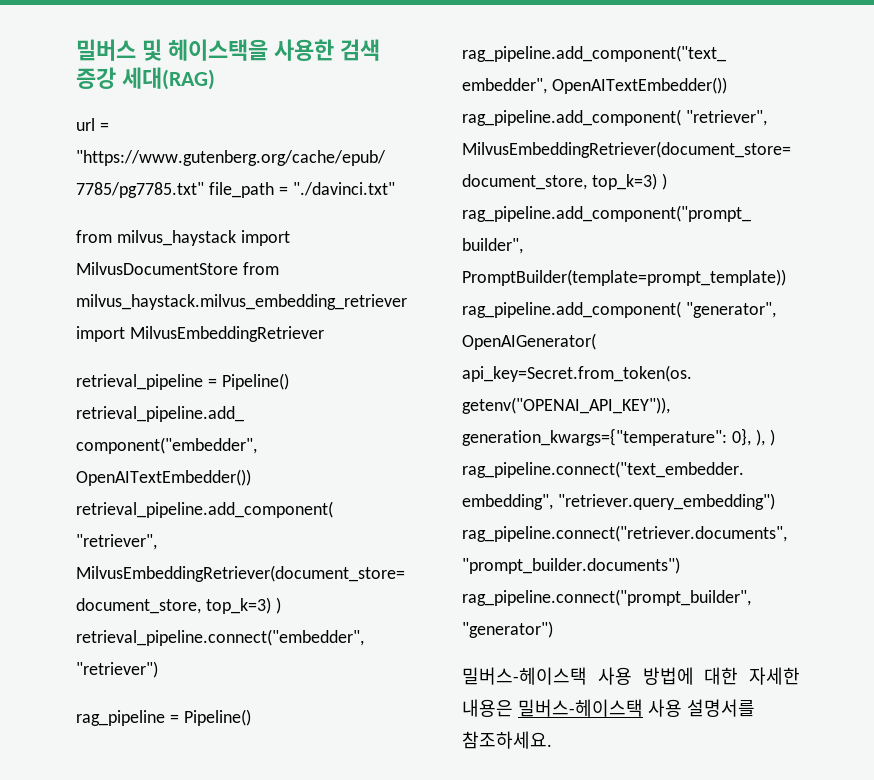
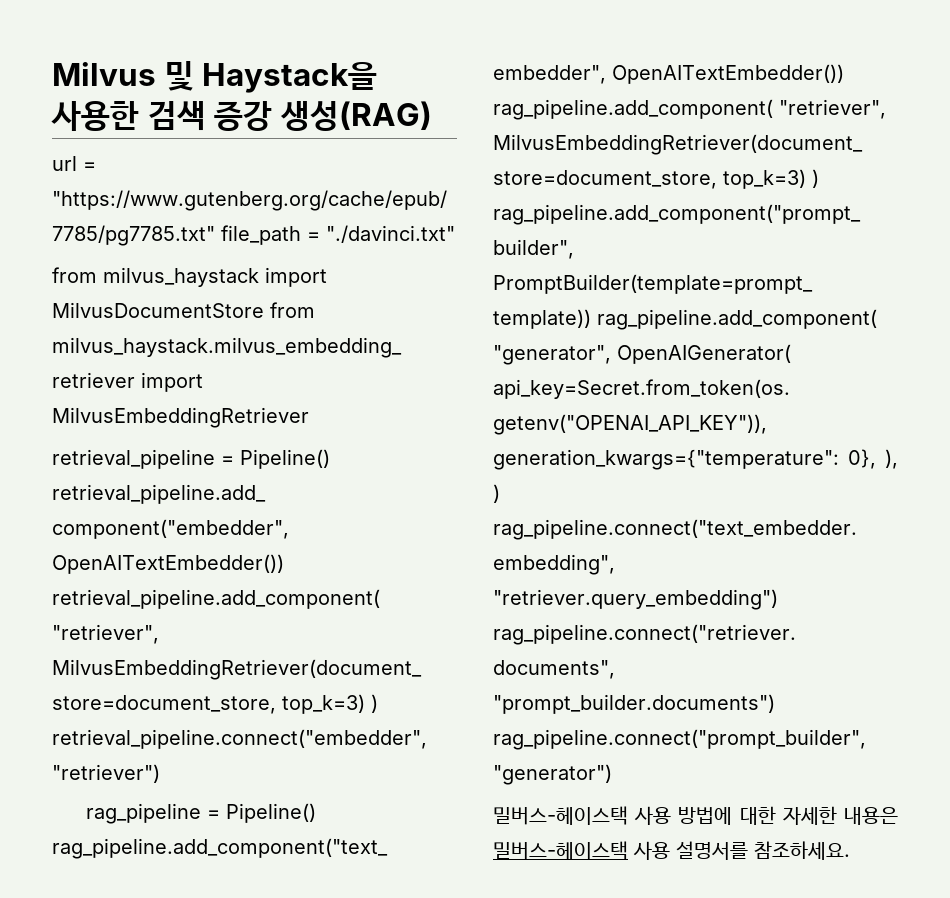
- 밀버스 및 헤이스택을 사용한 검색 증강 세대(RAG)
+ Milvus 및 Haystack을 사용한 검색 증강 생성(RAG)

